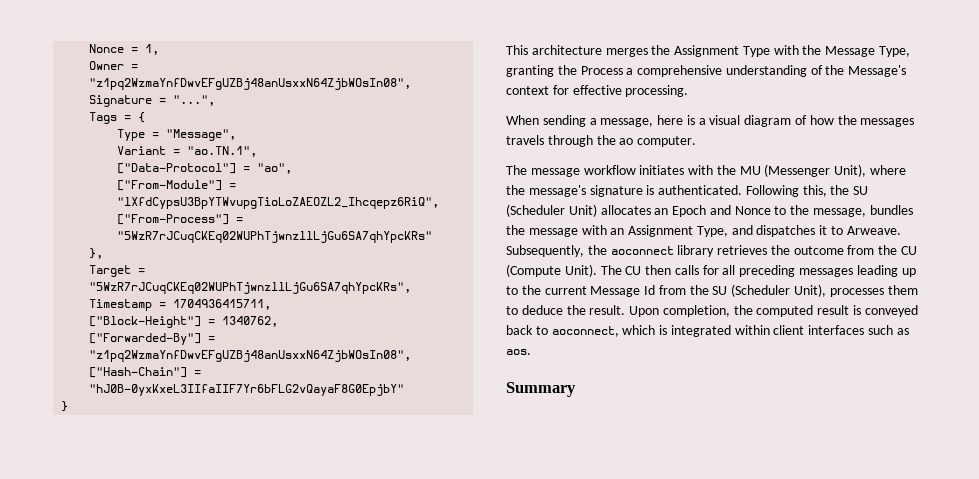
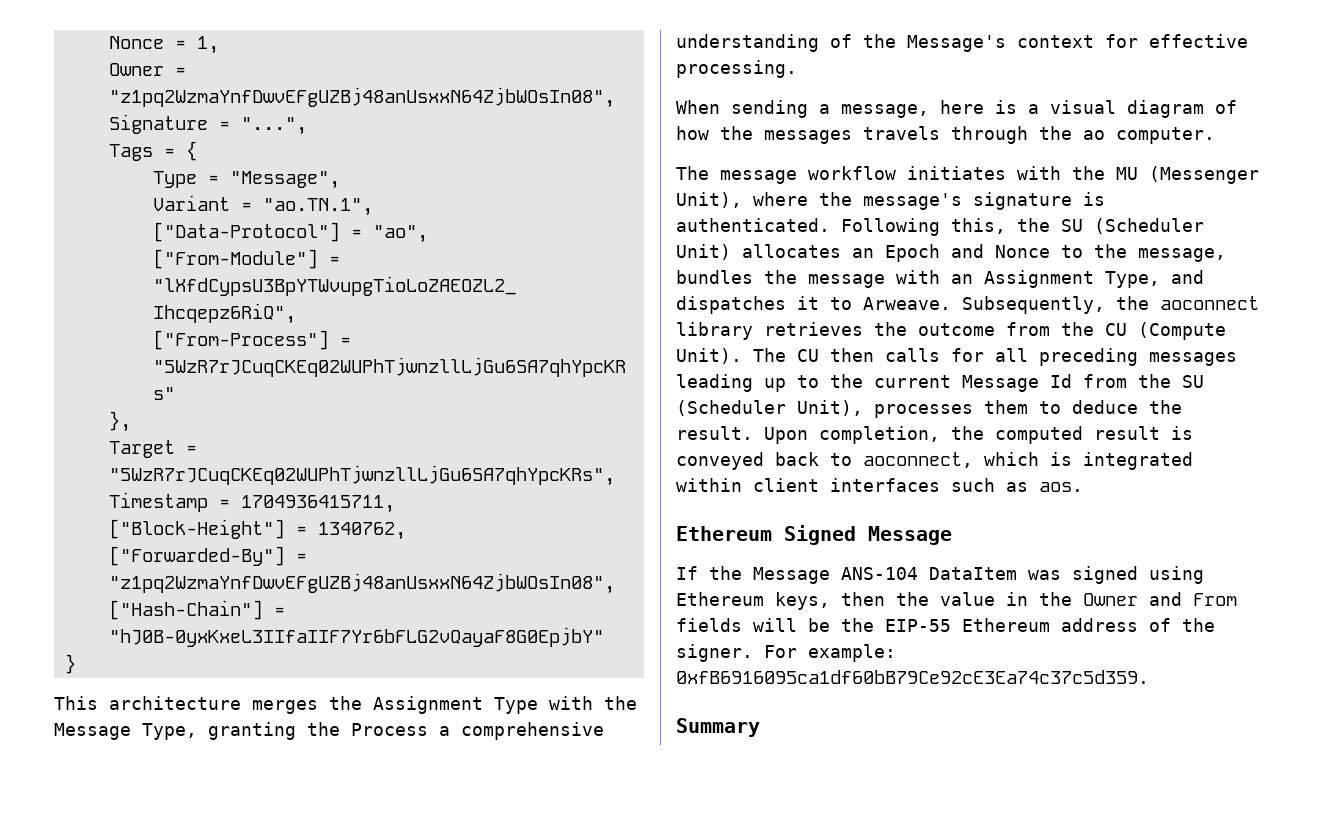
+ Ethereum Signed Message
+ If the Message ANS-104 DataItem was signed using Ethereum keys, then the value in the Owner and From fields will be the EIP-55 Ethereum address of the signer. For example: 0xfB6916095ca1df60bB79Ce92cE3Ea74c37c5d359.

